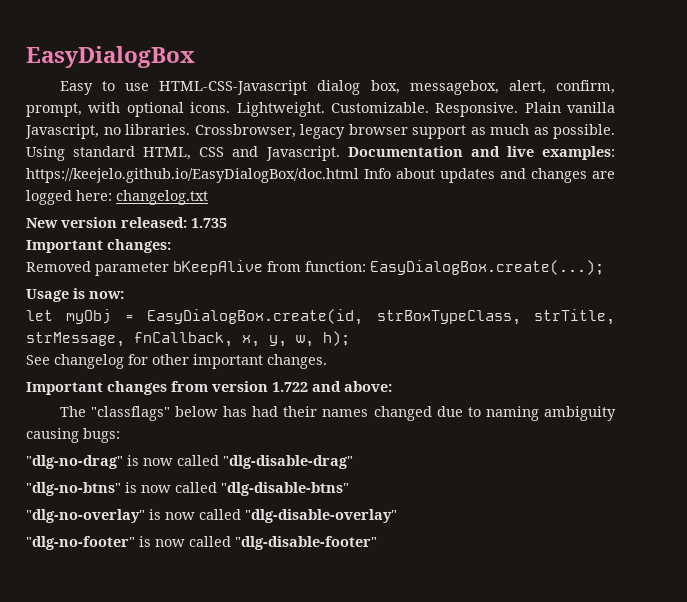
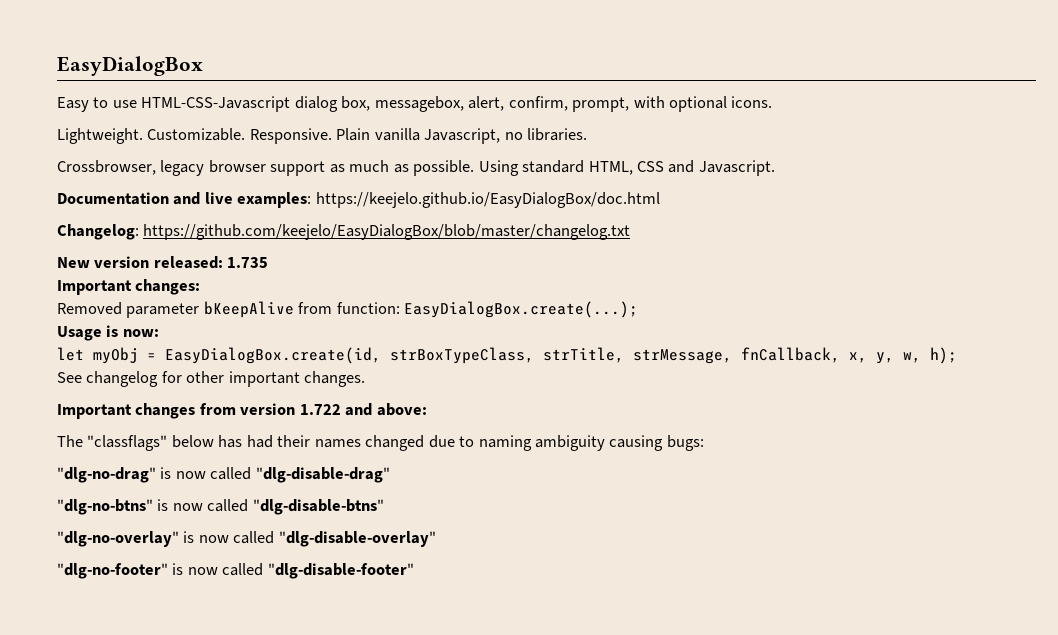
- Easy to use HTML-CSS-Javascript dialog box, messagebox, alert, confirm, prompt, with optional icons. Lightweight.
+ Easy to use HTML-CSS-Javascript dialog box, messagebox, alert, confirm, prompt, with optional icons.
+ Lightweight.
- Plain vanilla Javascript, no libraries. Crossbrowser, legacy browser support as much as possible.
+ Plain vanilla Javascript, no libraries.
+ Crossbrowser, legacy browser support as much as possible.
- Using standard HTML, CSS and Javascript. Documentation and live examples: https://keejelo.github.io/EasyDialogBox/doc.html Info about updates and changes are logged here: changelog.txt
+ Using standard HTML, CSS and Javascript.
+ Documentation and live examples: https://keejelo.github.io/EasyDialogBox/doc.html
+ Changelog: https://github.com/keejelo/EasyDialogBox/blob/master/changelog.txt

